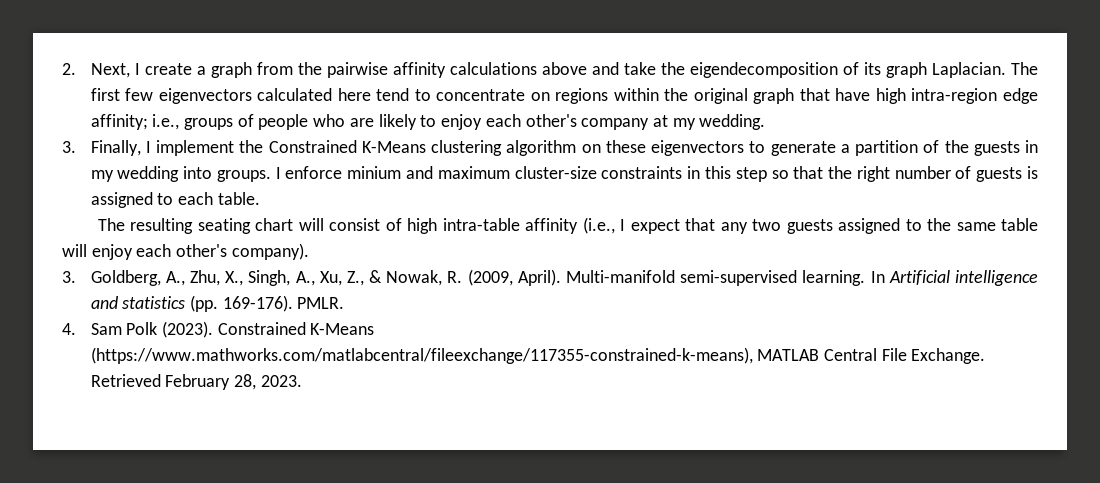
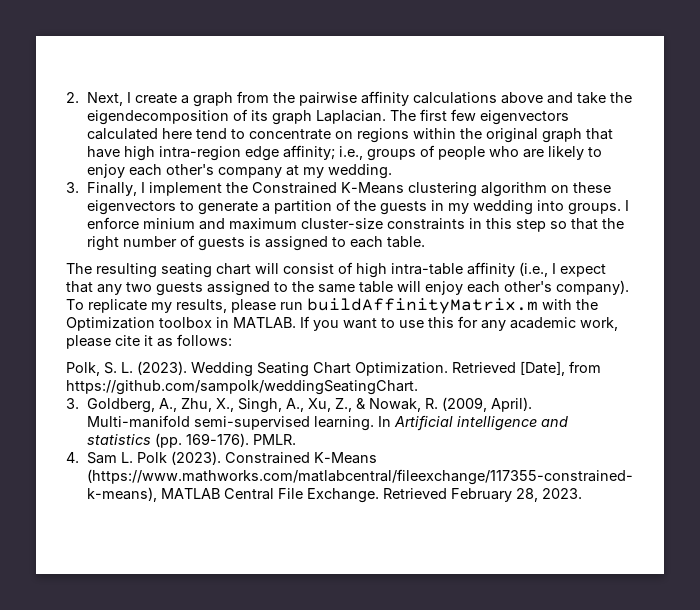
+ To replicate my results, please run buildAffinityMatrix.m with the Optimization toolbox in MATLAB. If you want to use this for any academic work, please cite it as follows:
+ Polk, S. L. (2023). Wedding Seating Chart Optimization. Retrieved [Date], from https://github.com/sampolk/weddingSeatingChart.
- 4. Sam Polk (2023).
+ 4. Sam L. Polk (2023).

